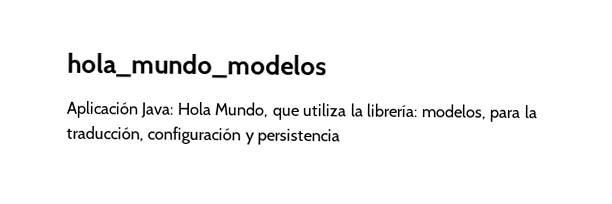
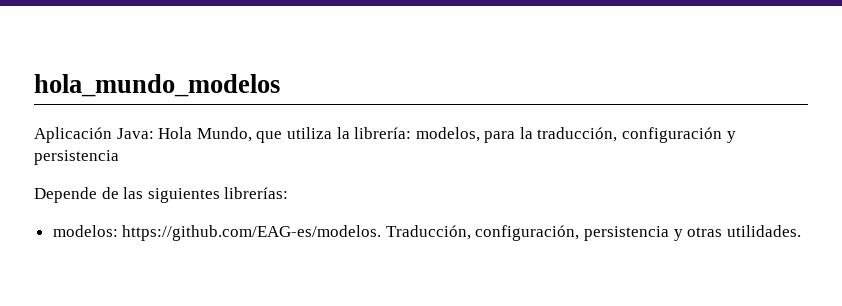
+ Depende de las siguientes librerías:
+ modelos: https://github.com/EAG-es/modelos. Traducción, configuración, persistencia y otras utilidades.

